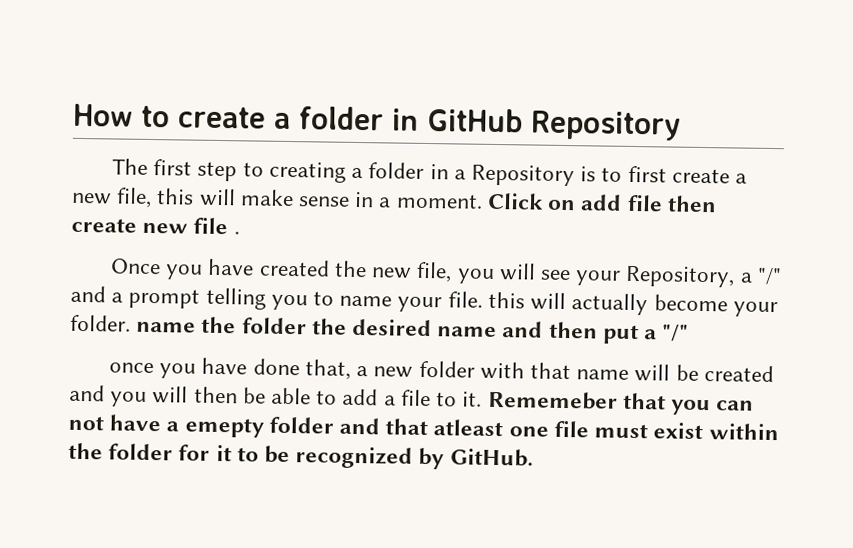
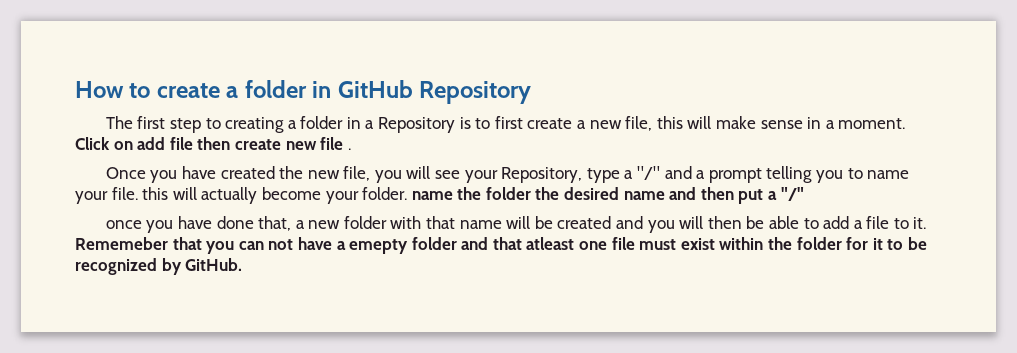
- Once you have created the new file, you will see your Repository, a "/" and a prompt telling you to name your file. this will actually become your folder. name the folder the desired name and then put a "/"
+ Once you have created the new file, you will see your Repository, type a "/" and a prompt telling you to name your file. this will actually become your folder. name the folder the desired name and then put a "/"

